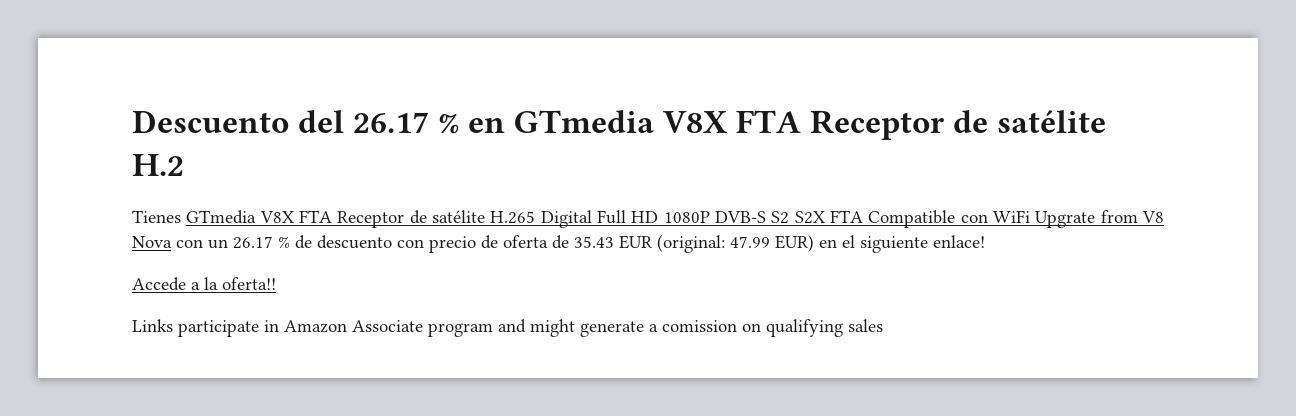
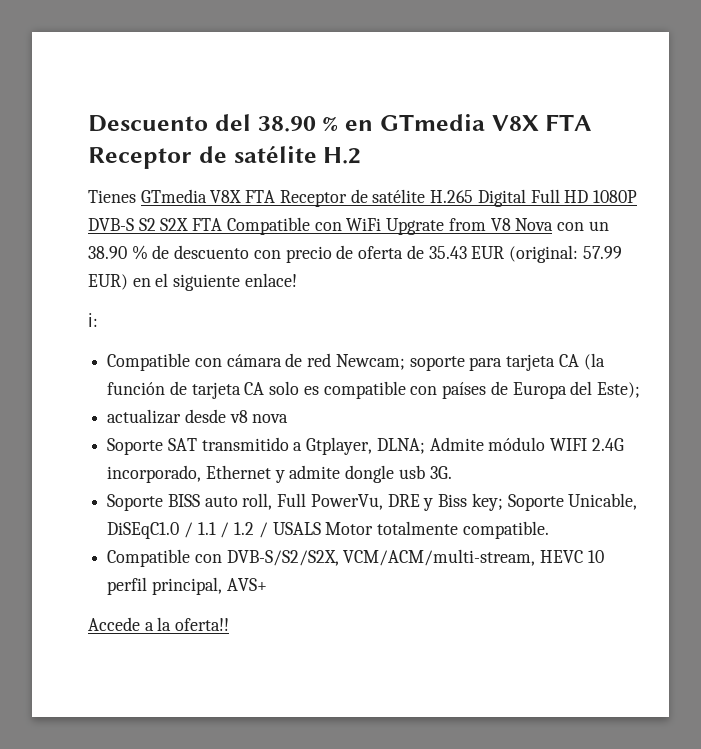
- Descuento del 26.17 % en GTmedia V8X FTA Receptor de satélite H.2
+ Descuento del 38.90 % en GTmedia V8X FTA Receptor de satélite H.2
- Tienes GTmedia V8X FTA Receptor de satélite H.265 Digital Full HD 1080P DVB-S S2 S2X FTA Compatible con WiFi Upgrate from V8 Nova con un 26.17 % de descuento con precio de oferta de 35.43 EUR (original: 47.99 EUR) en el siguiente enlace!
+ Tienes GTmedia V8X FTA Receptor de satélite H.265 Digital Full HD 1080P DVB-S S2 S2X FTA Compatible con WiFi Upgrate from V8 Nova con un 38.90 % de descuento con precio de oferta de 35.43 EUR (original: 57.99 EUR) en el siguiente enlace!
+ ℹ:
+ Compatible con cámara de red Newcam; soporte para tarjeta CA (la función de tarjeta CA solo es compatible con países de Europa del Este);
+ actualizar desde v8 nova
+ Soporte SAT transmitido a Gtplayer, DLNA; Admite módulo WIFI 2.4G incorporado, Ethernet y admite dongle usb 3G.
+ Soporte BISS auto roll, Full PowerVu, DRE y Biss key; Soporte Unicable, DiSEqC1.0 / 1.1 / 1.2 / USALS Motor totalmente compatible.
+ Compatible con DVB-S/S2/S2X, VCM/ACM/multi-stream, HEVC 10 perfil principal, AVS+
  Accede a la oferta!!
- Links participate in Amazon Associate program and might generate a comission on qualifying sales

